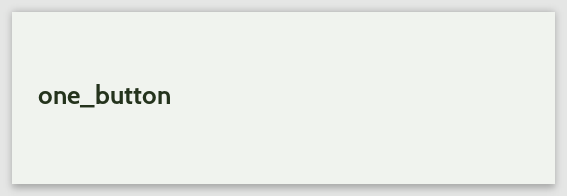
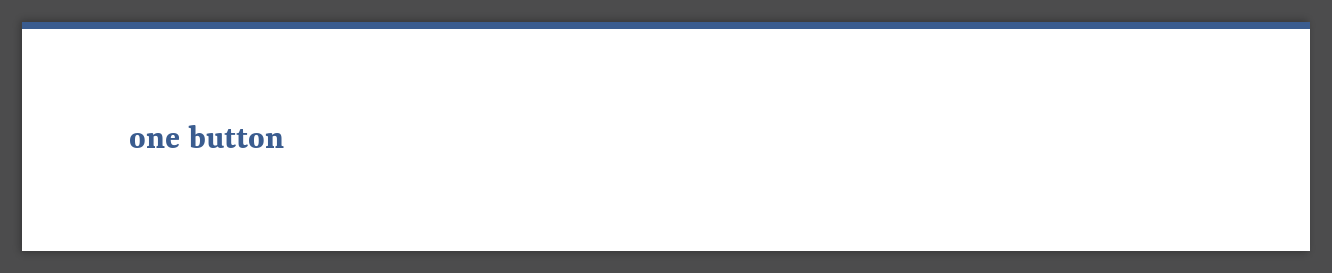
- one_button
+ one button

